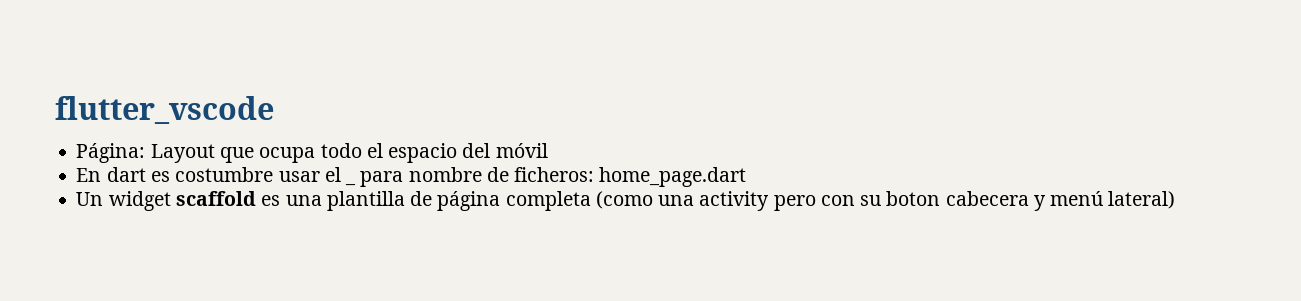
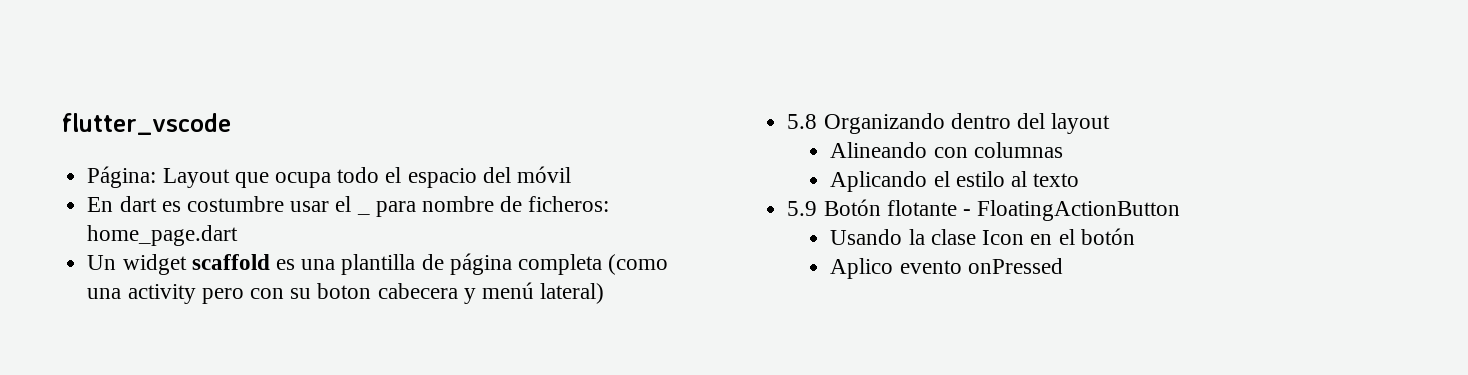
+ 5.8 Organizando dentro del layout
+ Alineando con columnas
+ Aplicando el estilo al texto
+ 5.9 Botón flotante - FloatingActionButton
+ Usando la clase Icon en el botón
+ Aplico evento onPressed

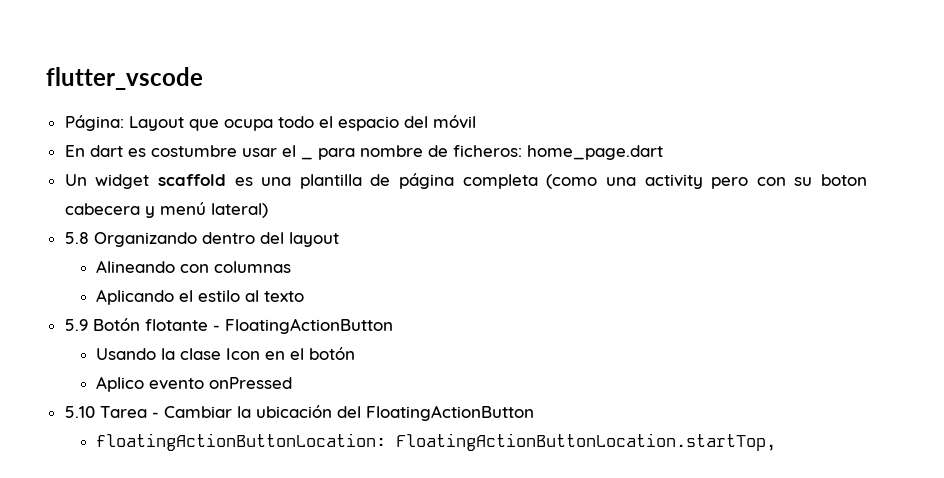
+ 5.10 Tarea - Cambiar la ubicación del FloatingActionButton
+ floatingActionButtonLocation: FloatingActionButtonLocation.startTop,

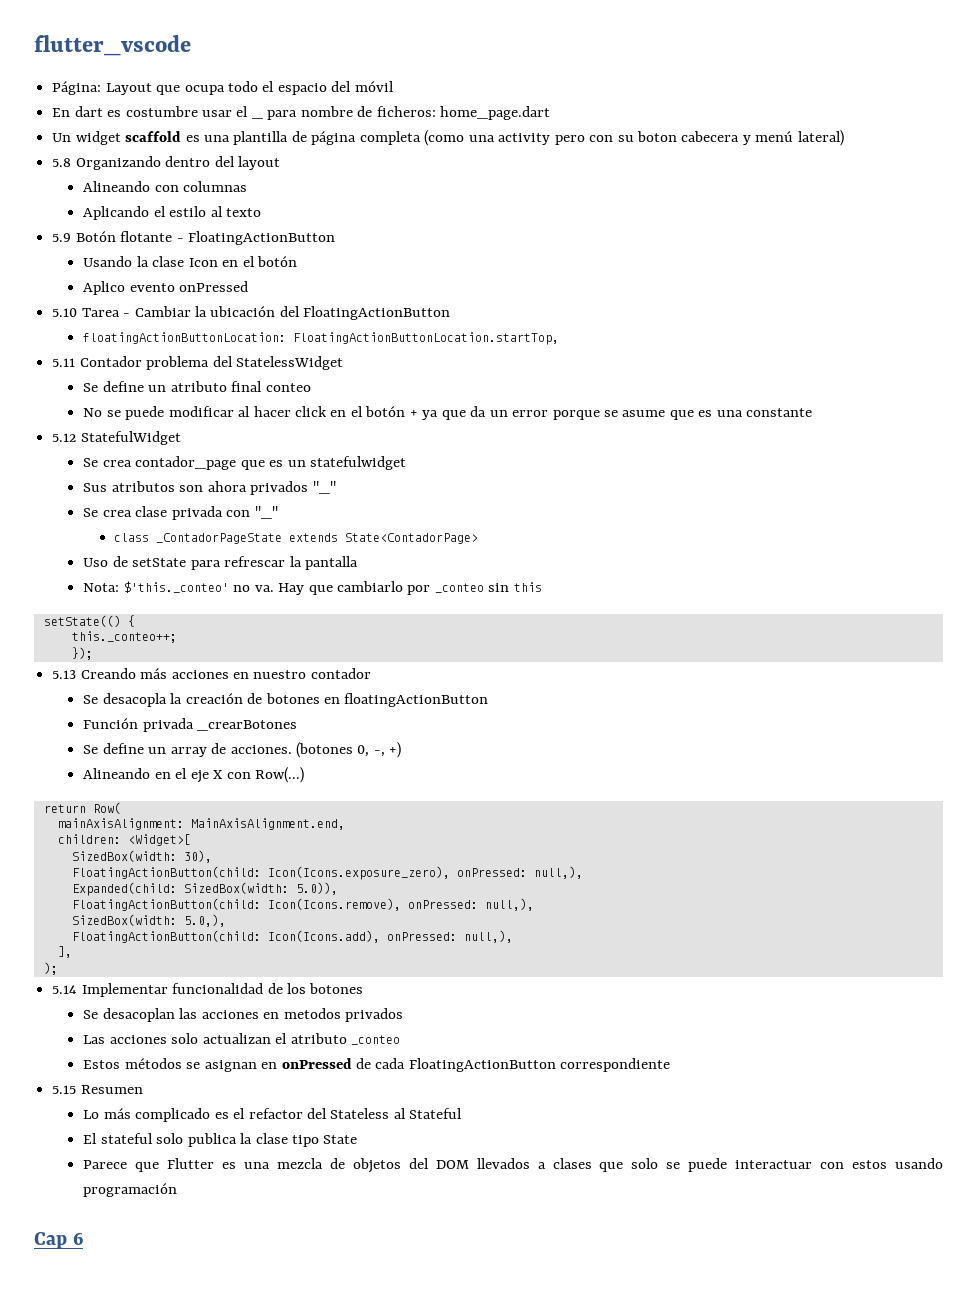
+ 5.11 Contador problema del StatelessWidget
+ Se define un atributo final conteo
+ No se puede modificar al hacer click en el botón + ya que da un error porque se asume que es una constante
+ 5.12 StatefulWidget
+ Se crea contador_page que es un statefulwidget
+ Sus atributos son ahora privados "_"
+ Se crea clase privada con "_"
+ class _ContadorPageState extends State<ContadorPage>
+ Uso de setState para refrescar la pantalla
+ Nota: $'this._conteo' no va. Hay que cambiarlo por _conteo sin this
+ setState(() {
+ this._conteo++;
+ });
+ 5.13 Creando más acciones en nuestro contador
+ Se desacopla la creación de botones en floatingActionButton
+ Función privada _crearBotones
+ Se define un array de acciones. (botones 0, -, +)
+ Alineando en el eje X con Row(...)
+ return Row(
+ mainAxisAlignment: MainAxisAlignment.end,
+ children: <Widget>[
+ SizedBox(width: 30),
+ FloatingActionButton(child: Icon(Icons.exposure_zero), onPressed: null,),
+ Expanded(child: SizedBox(width: 5.0)),
+ FloatingActionButton(child: Icon(Icons.remove), onPressed: null,),
+ SizedBox(width: 5.0,),
+ FloatingActionButton(child: Icon(Icons.add), onPressed: null,),
+ ],
+ );
+ 5.14 Implementar funcionalidad de los botones
+ Se desacoplan las acciones en metodos privados
+ Las acciones solo actualizan el atributo _conteo
+ Estos métodos se asignan en onPressed de cada FloatingActionButton correspondiente
+ 5.15 Resumen
+ Lo más complicado es el refactor del Stateless al Stateful
+ El stateful solo publica la clase tipo State
+ Parece que Flutter es una mezcla de objetos del DOM llevados a clases que solo se puede interactuar con estos usando programación
+ Cap 6

